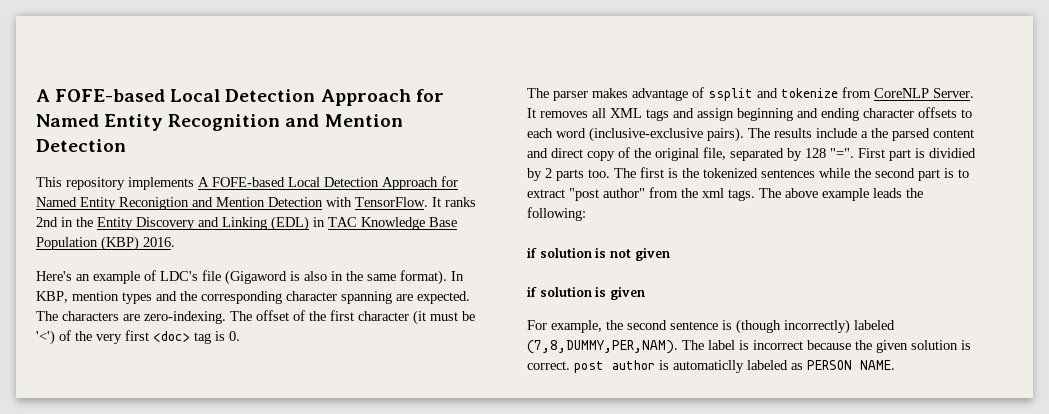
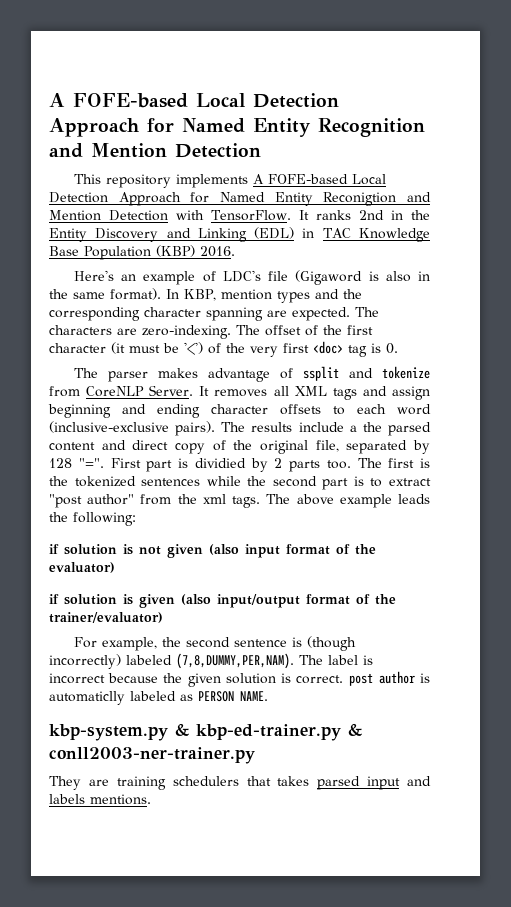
- if solution is not given
- if solution is given
+ if solution is not given (also input format of the evaluator)
+ if solution is given (also input/output format of the trainer/evaluator)
+ kbp-system.py & kbp-ed-trainer.py & conll2003-ner-trainer.py
+ They are training schedulers that takes parsed input and labels mentions.

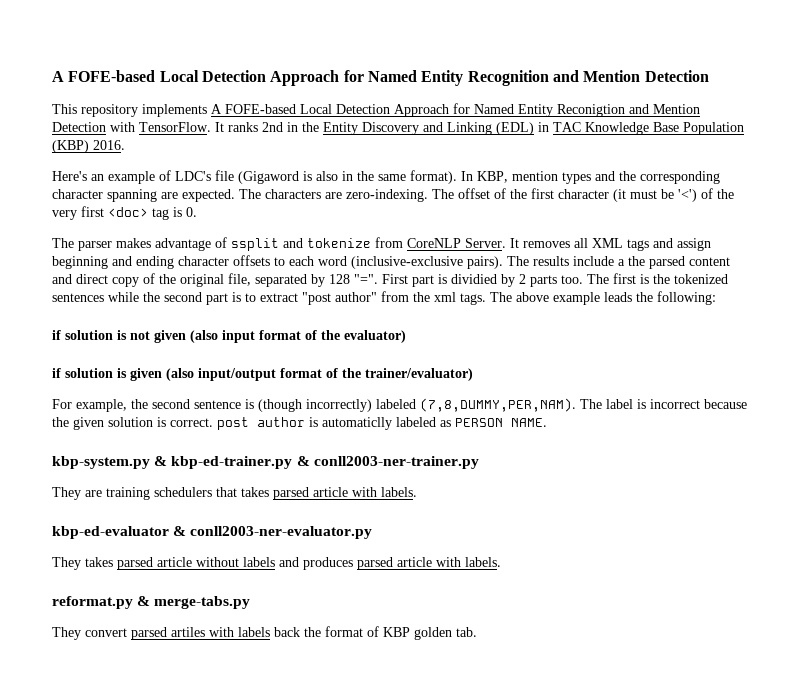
- They are training schedulers that takes parsed input and labels mentions.
+ They are training schedulers that takes parsed article with labels.
+ kbp-ed-evaluator & conll2003-ner-evaluator.py
+ They takes parsed article without labels and produces parsed article with labels.
+ reformat.py & merge-tabs.py
+ They convert parsed artiles with labels back the format of KBP golden tab.

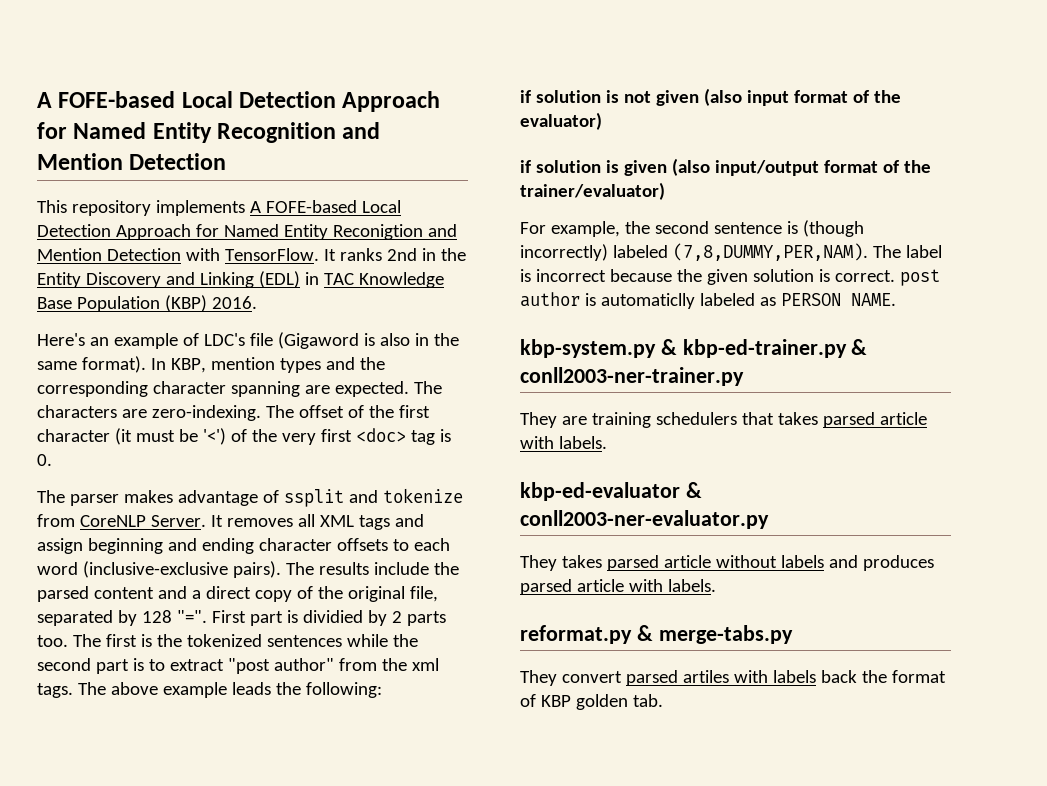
- The results include a the parsed content and direct copy of the original file, separated by 128 "=".
+ The results include the parsed content and a direct copy of the original file, separated by 128 "=".

